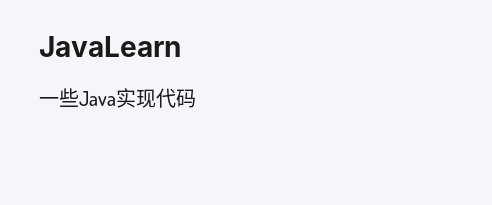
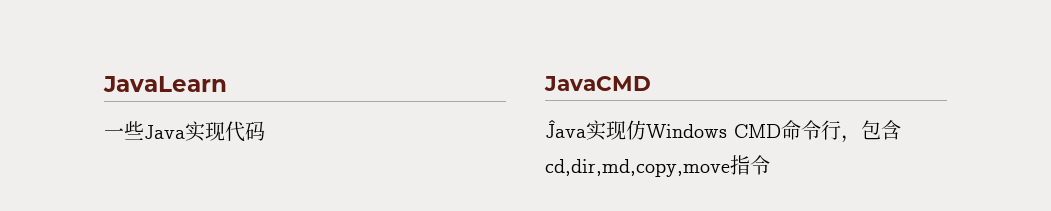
+ JavaCMD
+ Ĵava实现仿Windows CMD命令行，包含cd,dir,md,copy,move指令

